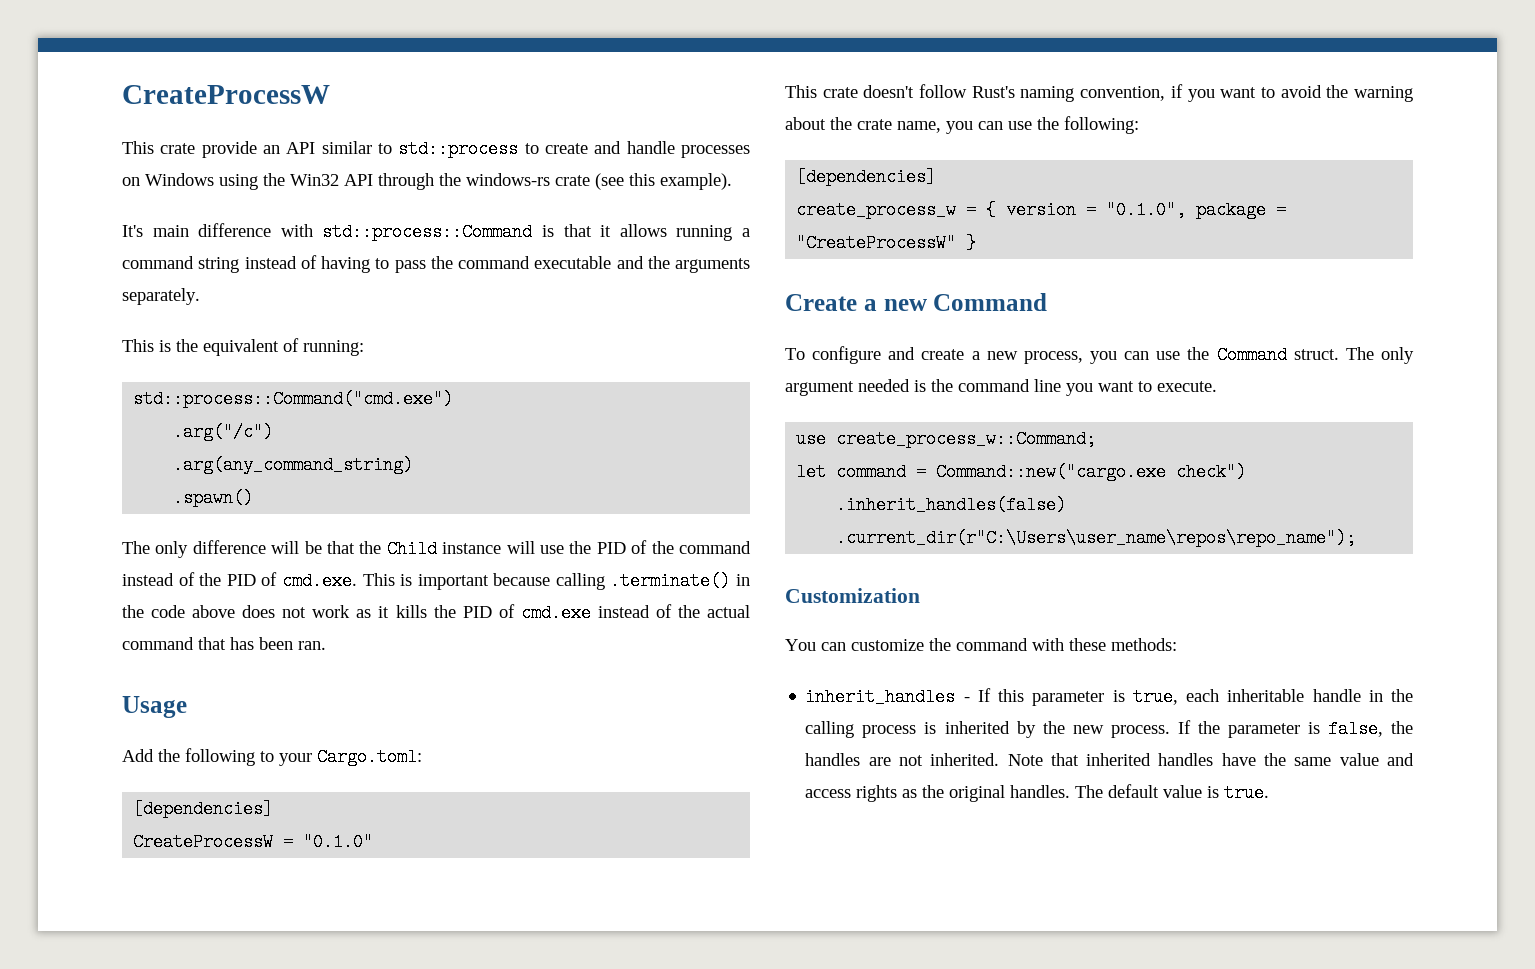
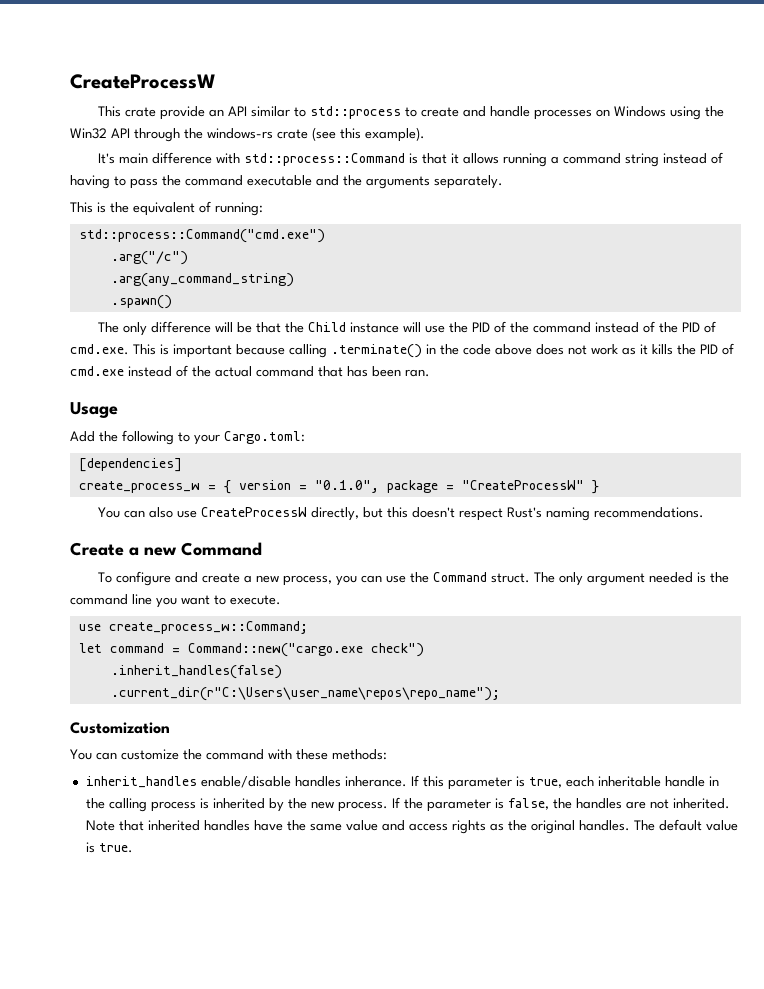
- CreateProcessW = "0.1.0"
- This crate doesn't follow Rust's naming convention, if you want to avoid the warning about the crate name, you can use the following:
- [dependencies]
+ You can also use CreateProcessW directly, but this doesn't respect Rust's naming recommendations.
- inherit_handles - If this parameter is true, each inheritable handle in the calling process is inherited by the new process.
+ inherit_handles enable/disable handles inherance. If this parameter is true, each inheritable handle in the calling process is inherited by the new process.

